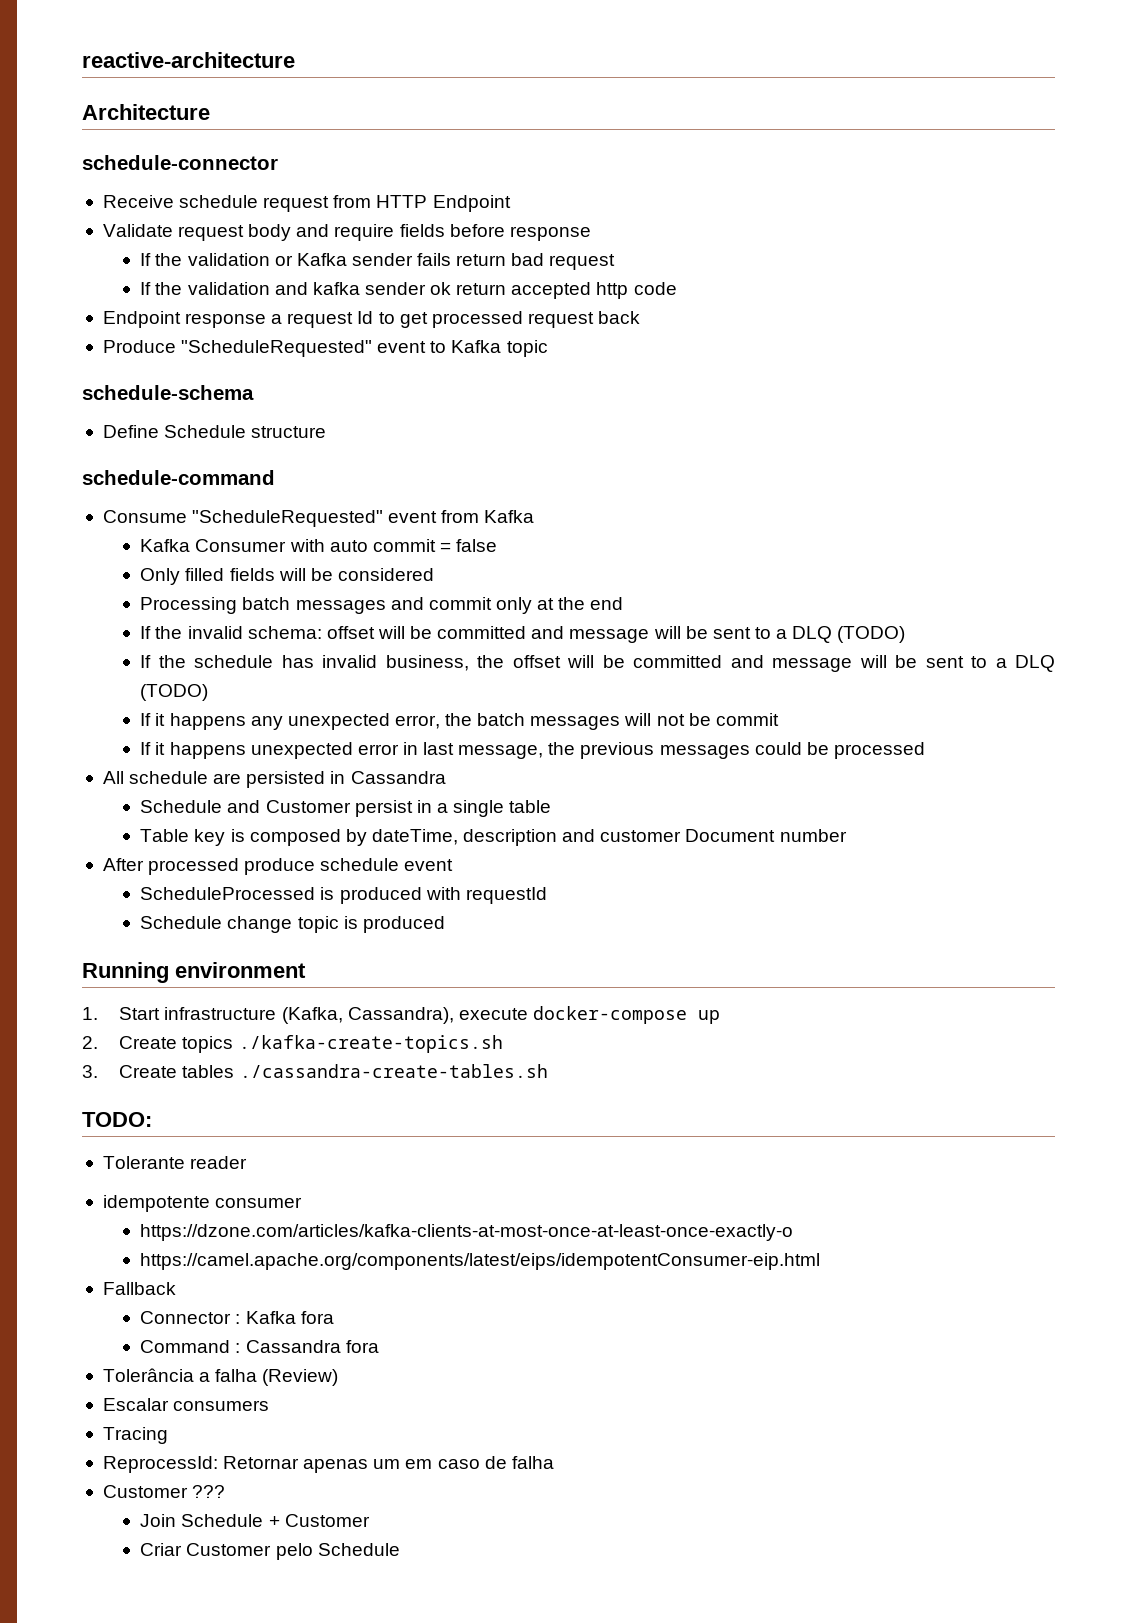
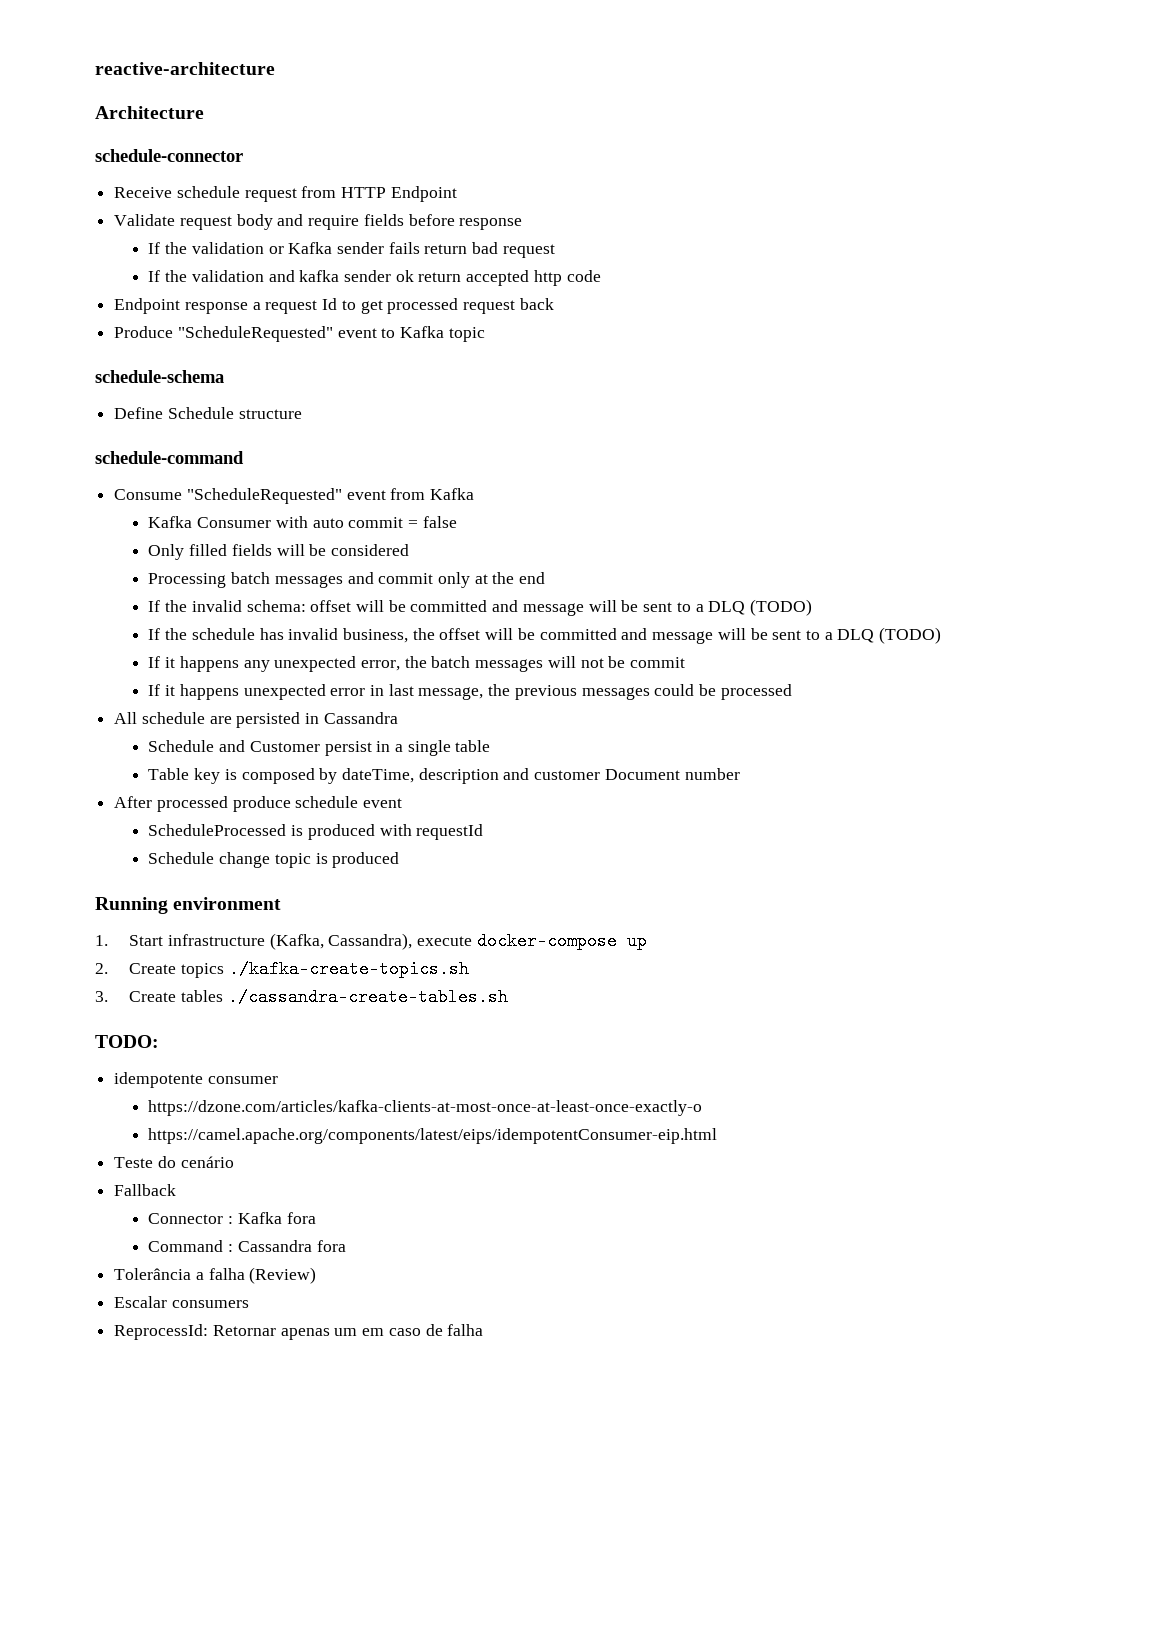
- Tolerante reader
+ Teste do cenário
- Tracing
- Customer ???
- Join Schedule + Customer
- Criar Customer pelo Schedule

